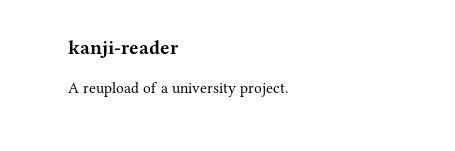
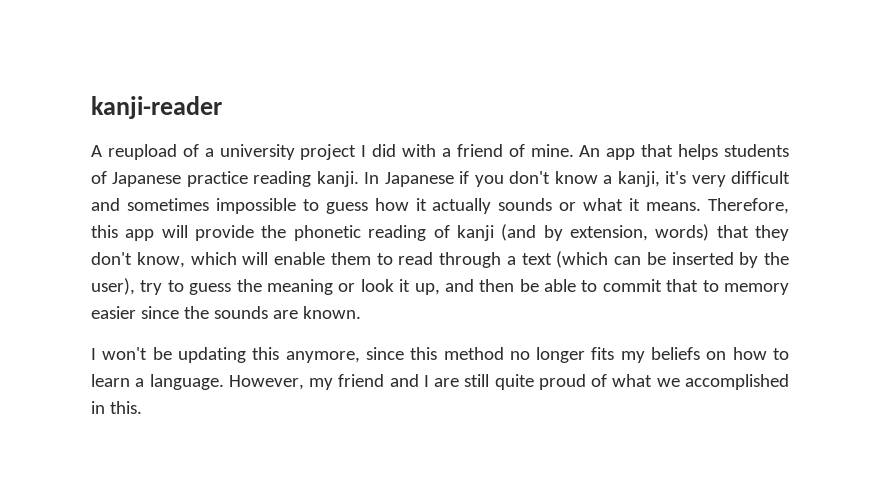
- A reupload of a university project.
+ A reupload of a university project I did with a friend of mine. An app that helps students of Japanese practice reading kanji. In Japanese if you don't know a kanji, it's very difficult and sometimes impossible to guess how it actually sounds or what it means. Therefore, this app will provide the phonetic reading of kanji (and by extension, words) that they don't know, which will enable them to read through a text (which can be inserted by the user), try to guess the meaning or look it up, and then be able to commit that to memory easier since the sounds are known.
+ I won't be updating this anymore, since this method no longer fits my beliefs on how to learn a language. However, my friend and I are still quite proud of what we accomplished in this.

